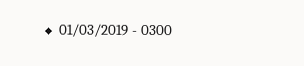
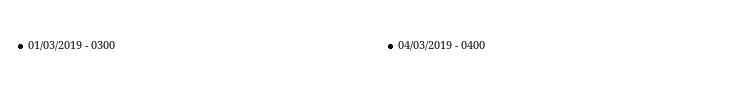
+ 04/03/2019 - 0400

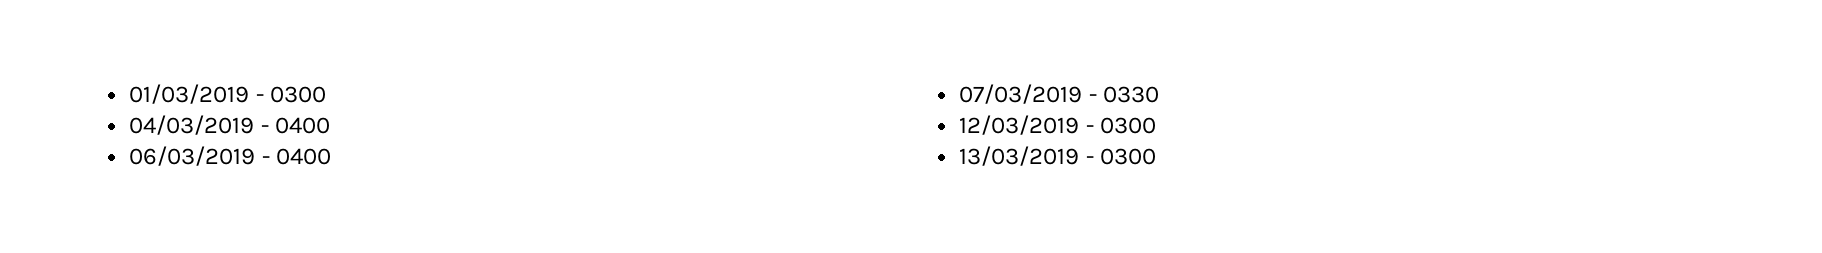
+ 06/03/2019 - 0400
+ 07/03/2019 - 0330
+ 12/03/2019 - 0300
+ 13/03/2019 - 0300

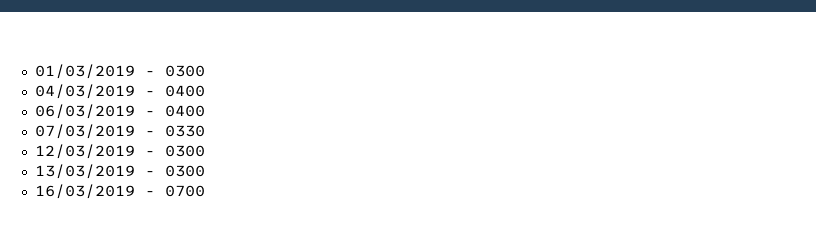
+ 16/03/2019 - 0700

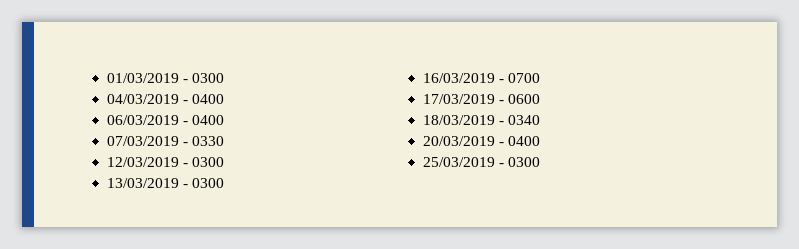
+ 17/03/2019 - 0600
+ 18/03/2019 - 0340
+ 20/03/2019 - 0400
+ 25/03/2019 - 0300

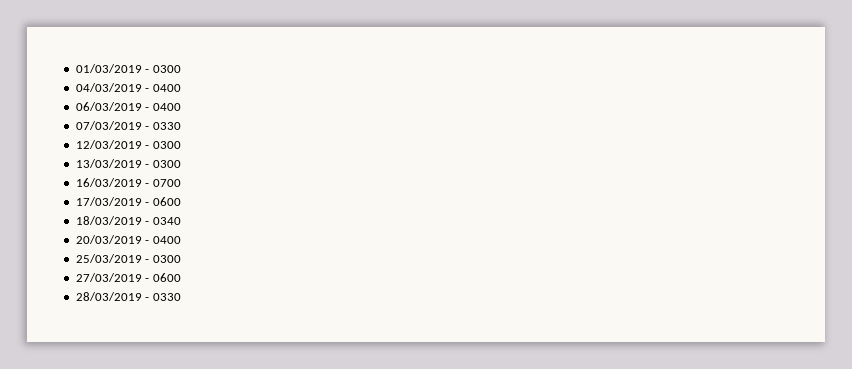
+ 27/03/2019 - 0600
+ 28/03/2019 - 0330

